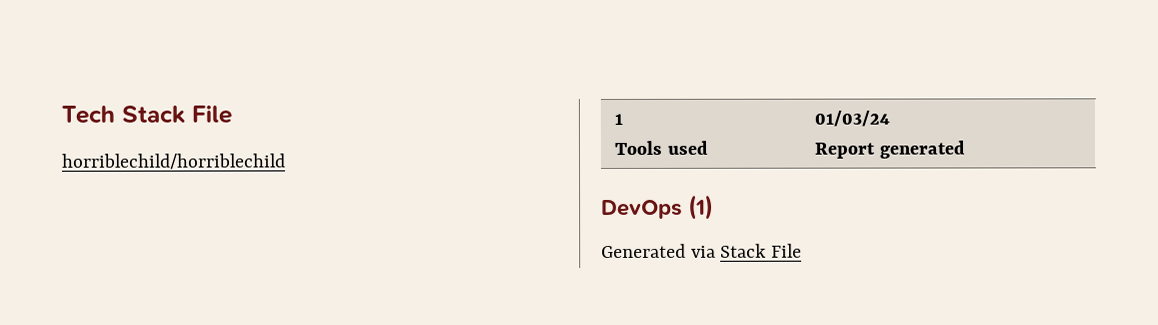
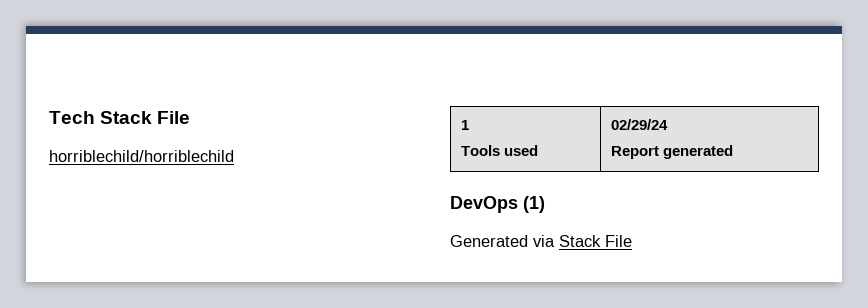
  horriblechild/horriblechild
  1
- Tools used | 01/03/24
+ Tools used | 02/29/24

